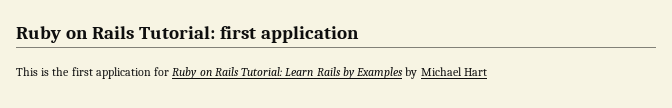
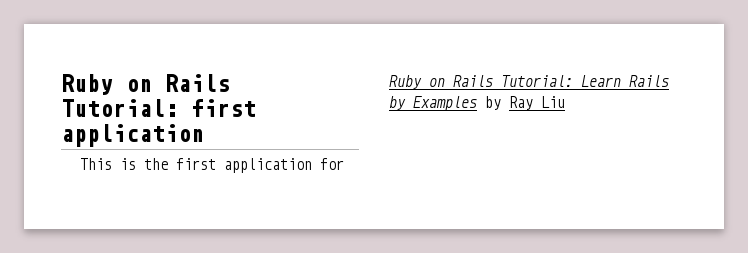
- This is the first application for Ruby on Rails Tutorial: Learn Rails by Examples by Michael Hart
+ This is the first application for Ruby on Rails Tutorial: Learn Rails by Examples by Ray Liu

